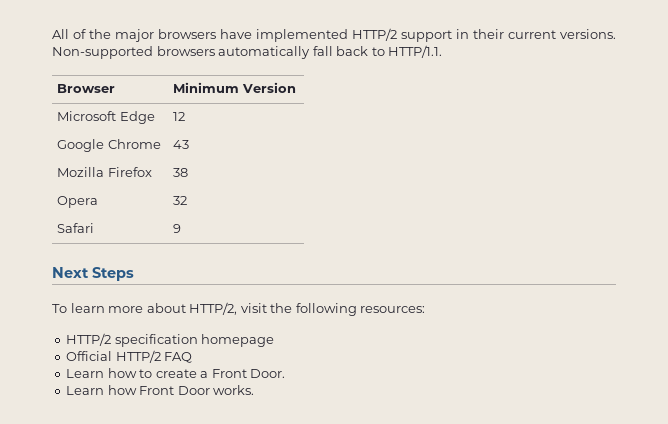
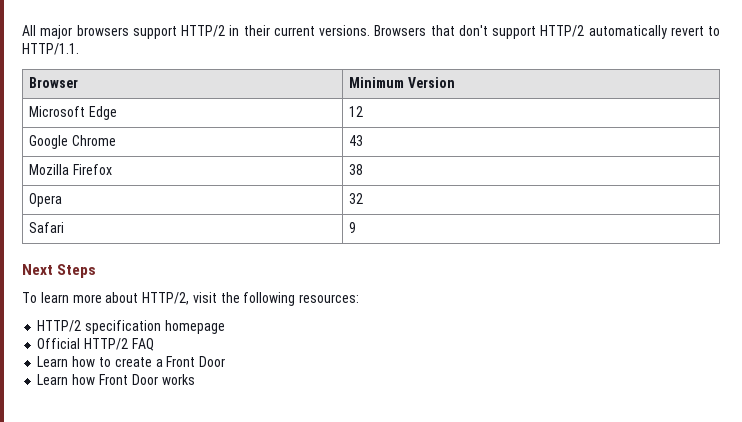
- All of the major browsers have implemented HTTP/2 support in their current versions. Non-supported browsers automatically fall back to HTTP/1.1.
+ All major browsers support HTTP/2 in their current versions. Browsers that don't support HTTP/2 automatically revert to HTTP/1.1.
- Learn how to create a Front Door.
+ Learn how to create a Front Door
- Learn how Front Door works.
+ Learn how Front Door works

